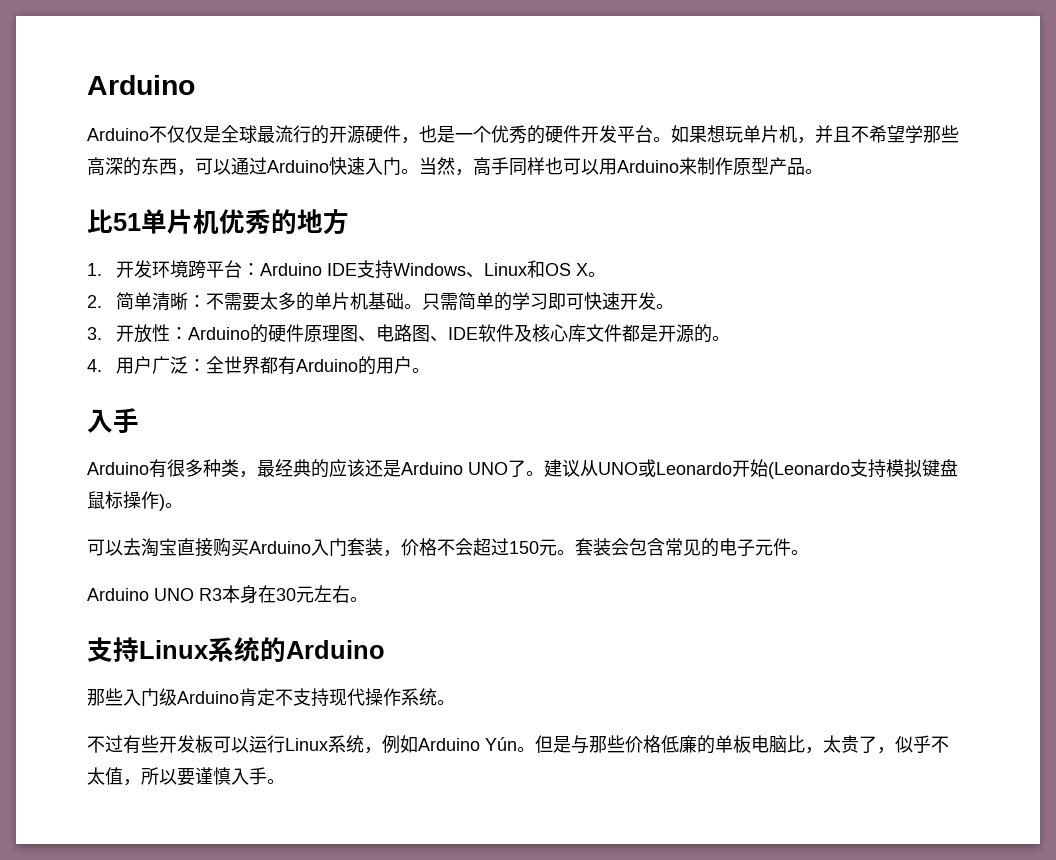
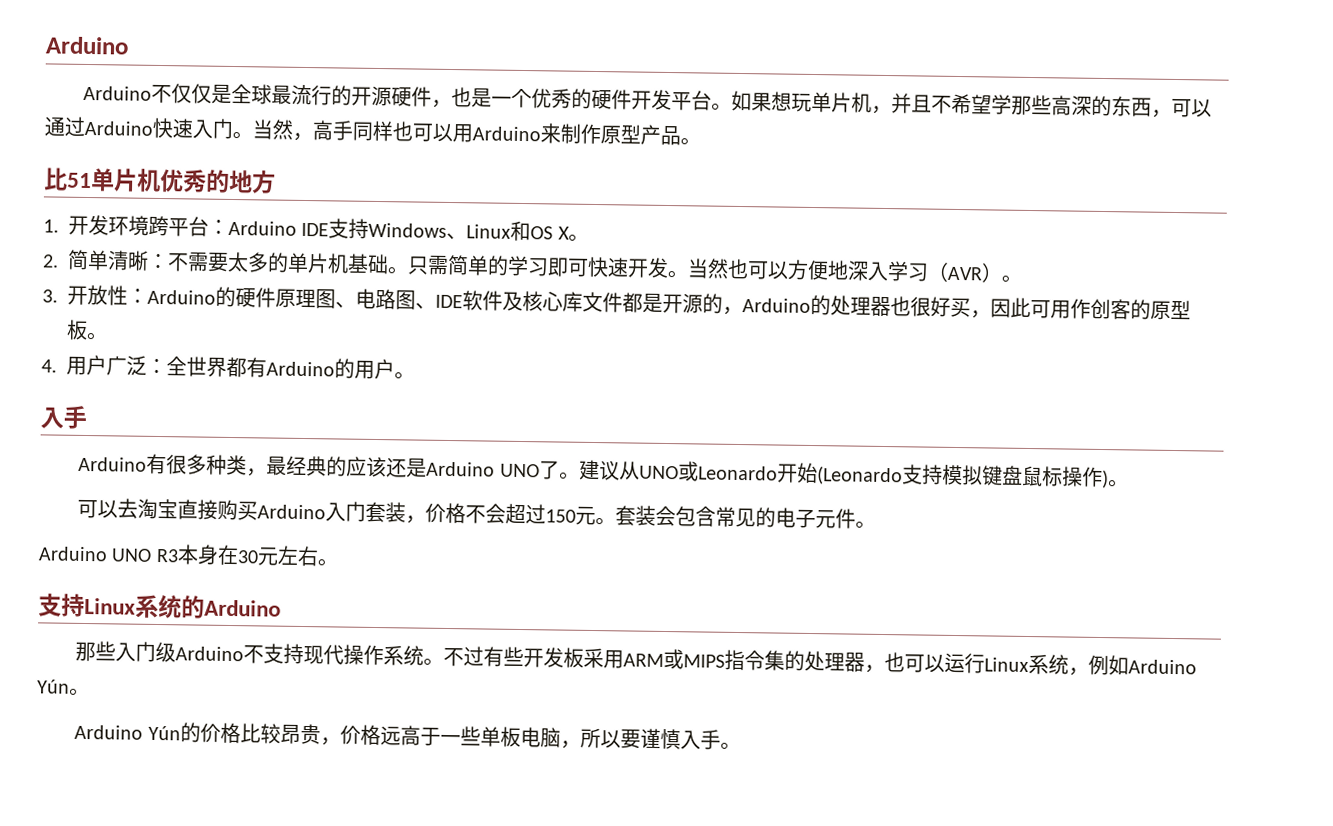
+ 当然也可以方便地深入学习（AVR）。
- 3.开放性：Arduino的硬件原理图、电路图、IDE软件及核心库文件都是开源的。
+ 3.开放性：Arduino的硬件原理图、电路图、IDE软件及核心库文件都是开源的，Arduino的处理器也很好买，因此可用作创客的原型板。
- 那些入门级Arduino肯定不支持现代操作系统。
- 不过有些开发板可以运行Linux系统，例如Arduino Yún。但是与那些价格低廉的单板电脑比，太贵了，似乎不太值，所以要谨慎入手。
+ 那些入门级Arduino不支持现代操作系统。不过有些开发板采用ARM或MIPS指令集的处理器，也可以运行Linux系统，例如Arduino Yún。
+ Arduino Yún的价格比较昂贵，价格远高于一些单板电脑，所以要谨慎入手。

